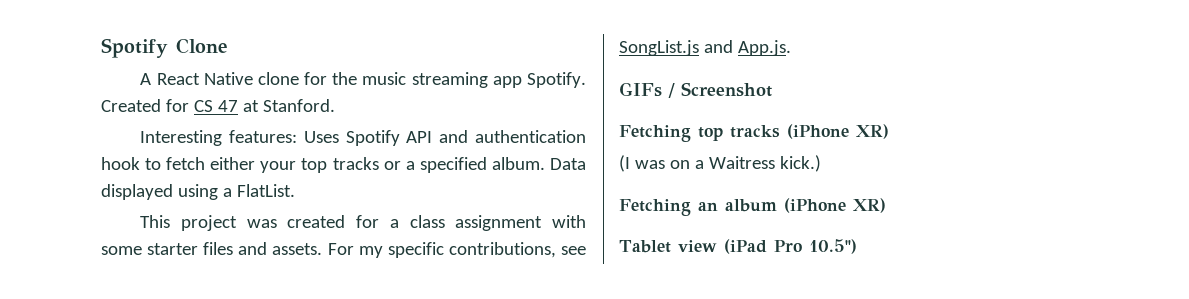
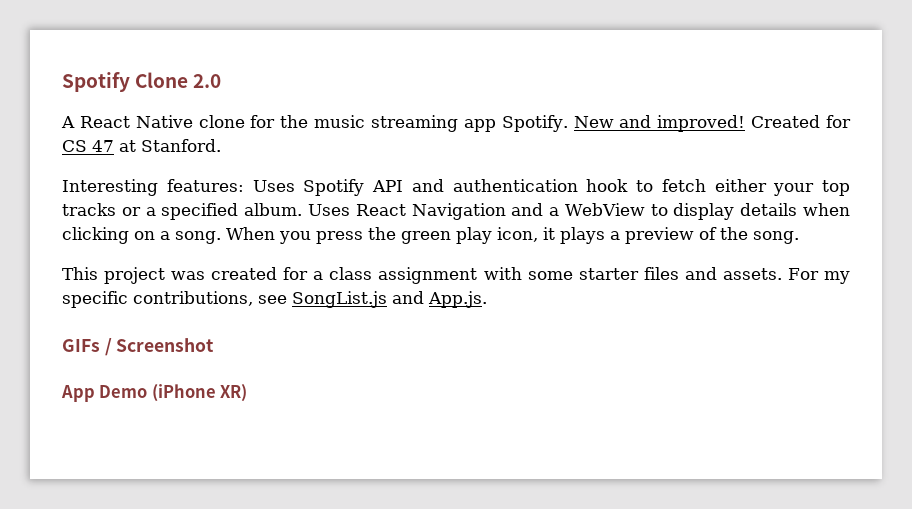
- Spotify Clone
+ Spotify Clone 2.0
+ New and improved!
- Data displayed using a FlatList.
+ Uses React Navigation and a WebView to display details when clicking on a song. When you press the green play icon, it plays a preview of the song.
- Fetching top tracks (iPhone XR)
- (I was on a Waitress kick.)
- Fetching an album (iPhone XR)
- Tablet view (iPad Pro 10.5")
+ App Demo (iPhone XR)

